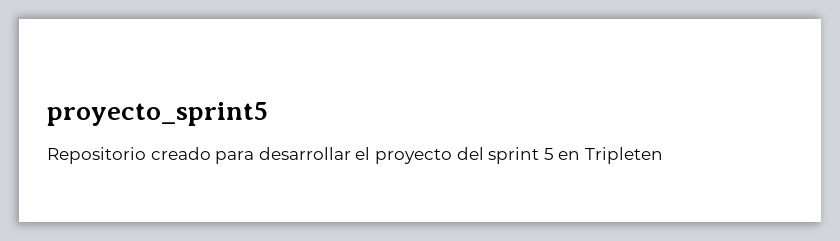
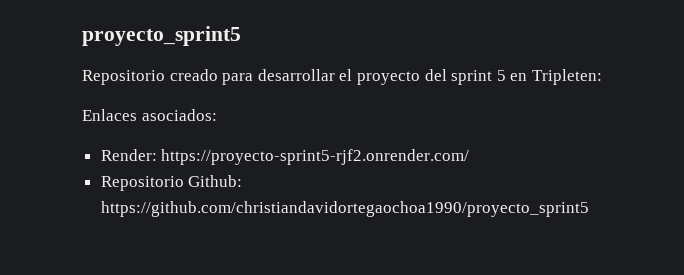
- Repositorio creado para desarrollar el proyecto del sprint 5 en Tripleten
+ Repositorio creado para desarrollar el proyecto del sprint 5 en Tripleten:
+ Enlaces asociados:
+ Render: https://proyecto-sprint5-rjf2.onrender.com/
+ Repositorio Github: https://github.com/christiandavidortegaochoa1990/proyecto_sprint5

